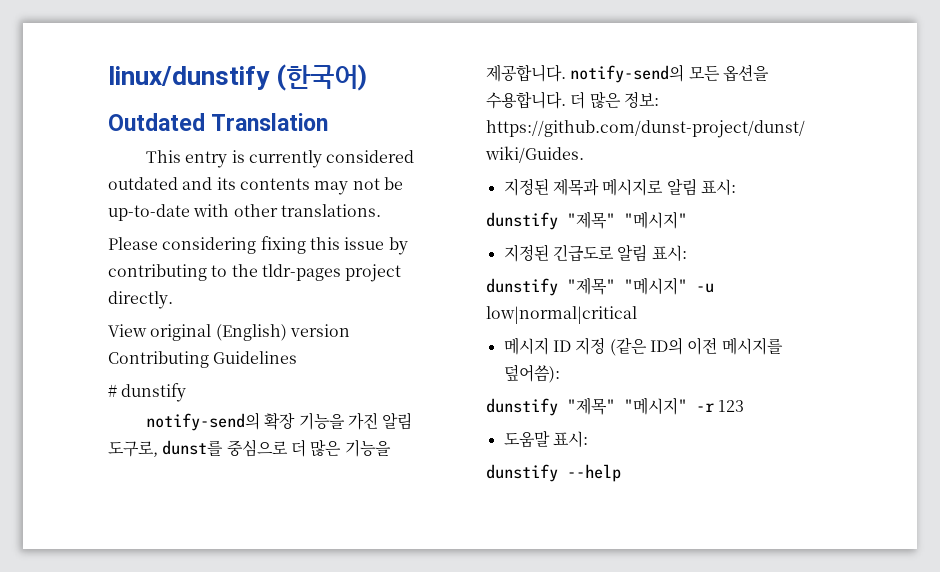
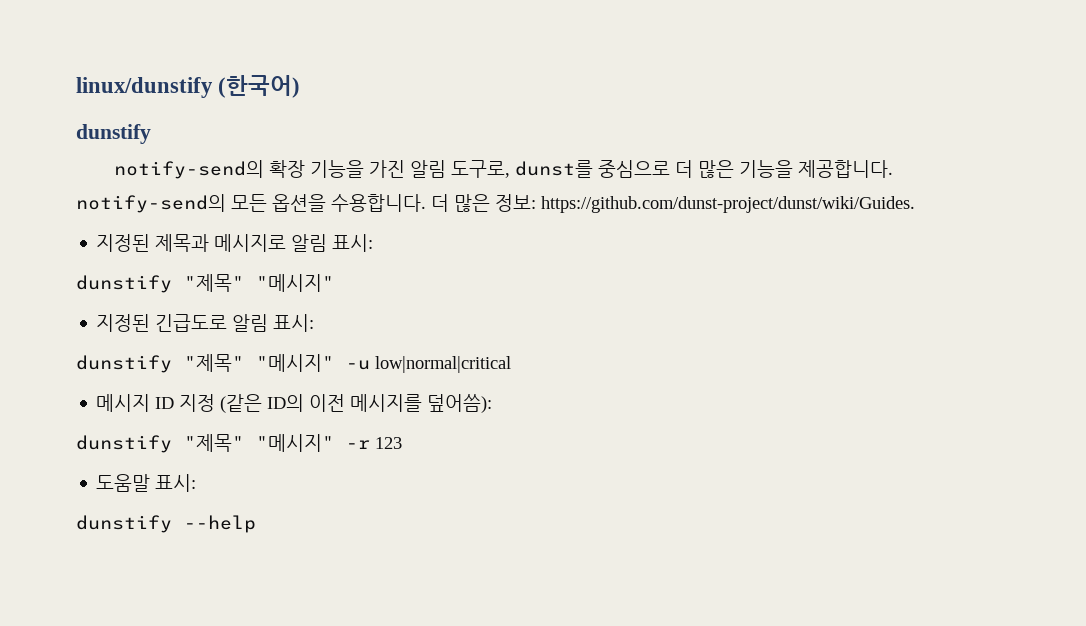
  linux/dunstify (한국어)
- Outdated Translation
- This entry is currently considered outdated and its contents may not be up-to-date with other translations.
- Please considering fixing this issue by contributing to the tldr-pages project directly.
- View original (English) version Contributing Guidelines
- # dunstify
+ dunstify

